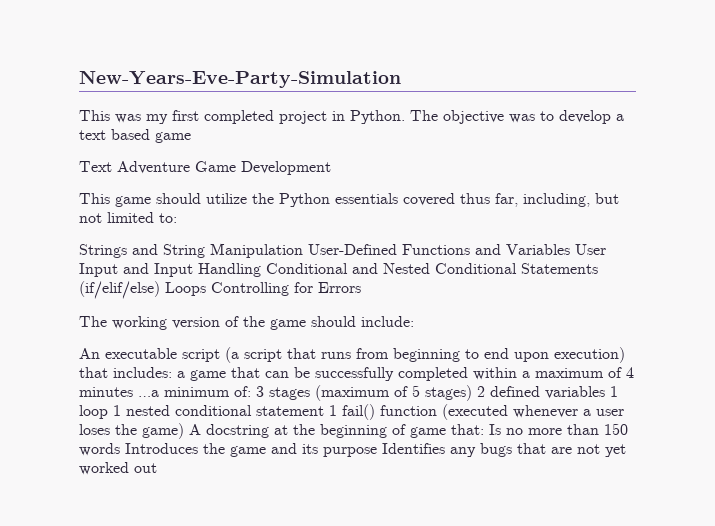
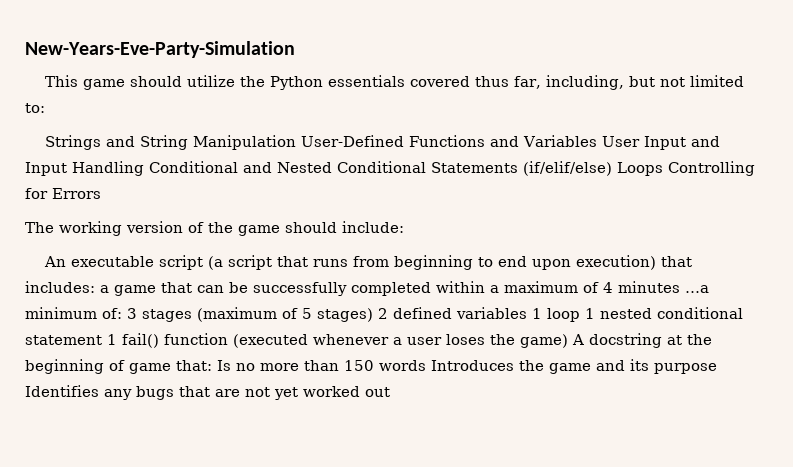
- This was my first completed project in Python. The objective was to develop a text based game
- Text Adventure Game Development

